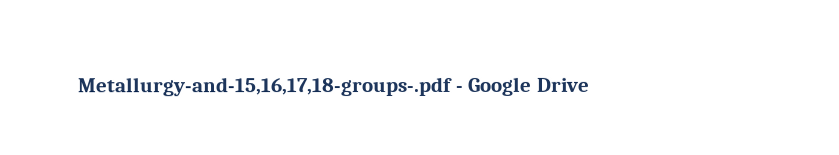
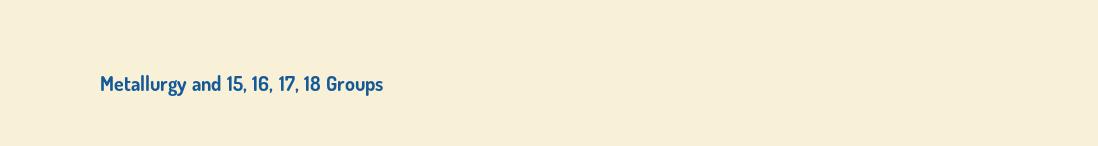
- Metallurgy-and-15,16,17,18-groups-.pdf - Google Drive
+ Metallurgy and 15, 16, 17, 18 Groups

